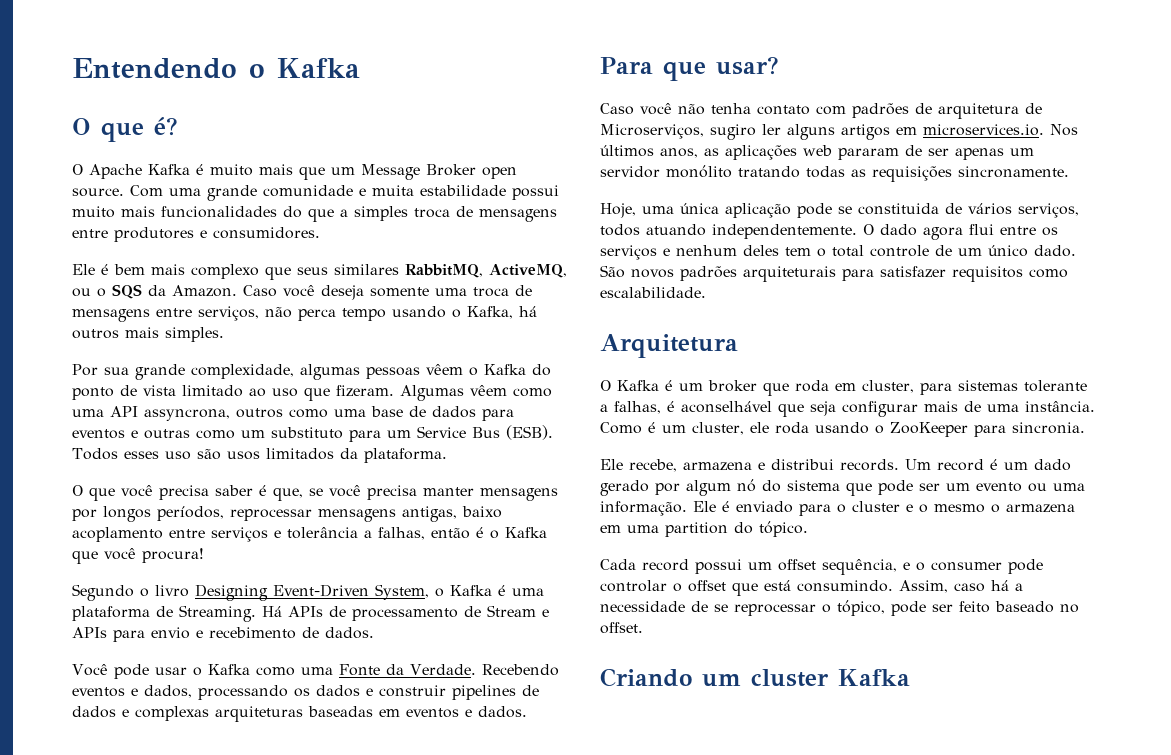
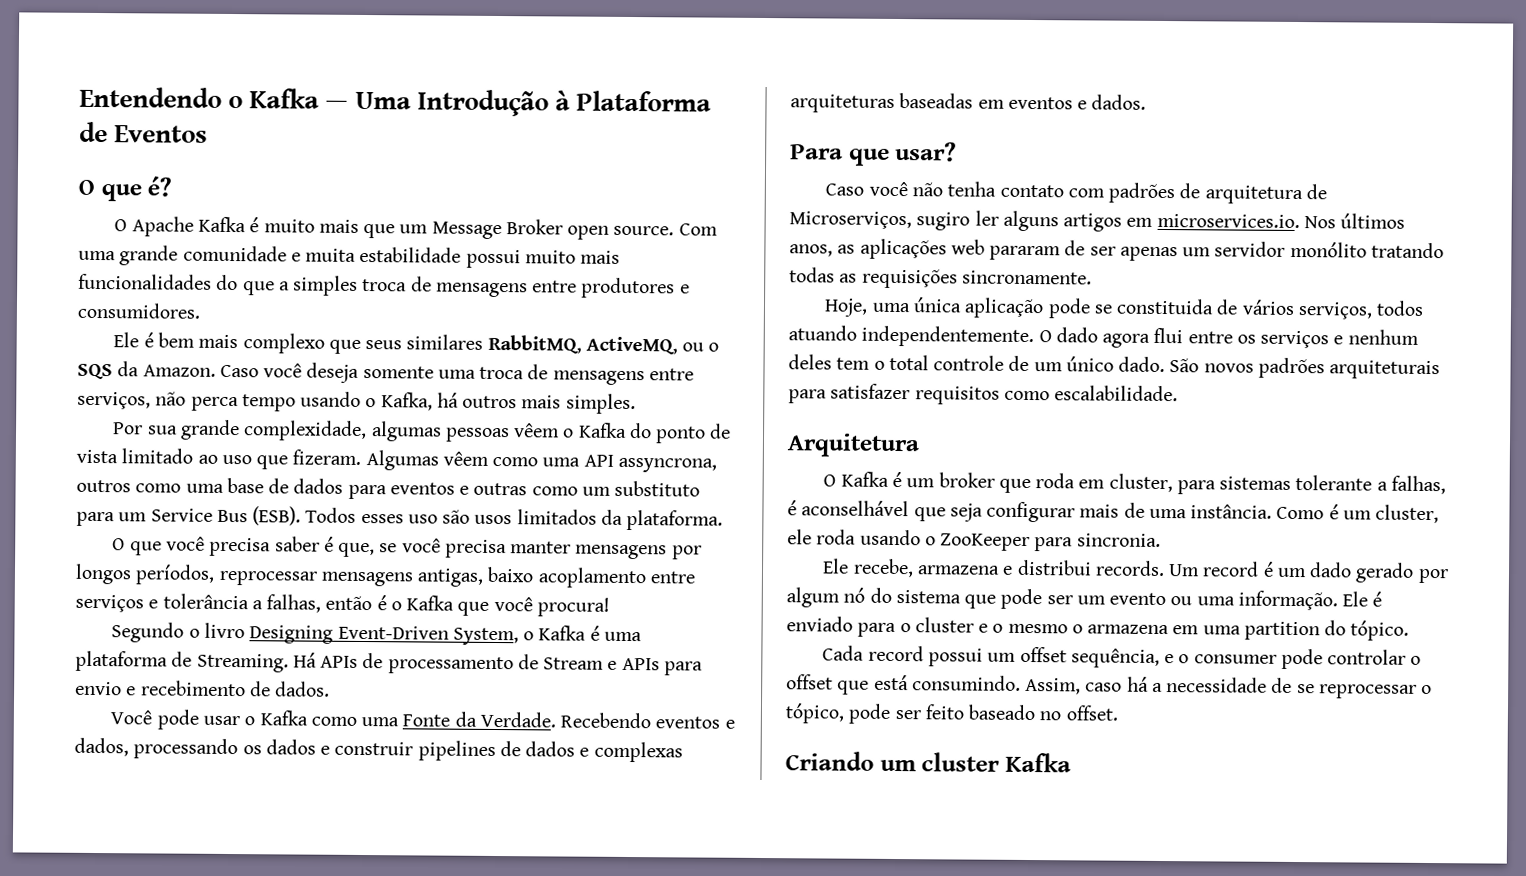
- Entendendo o Kafka
+ Entendendo o Kafka — Uma Introdução à Plataforma de Eventos

